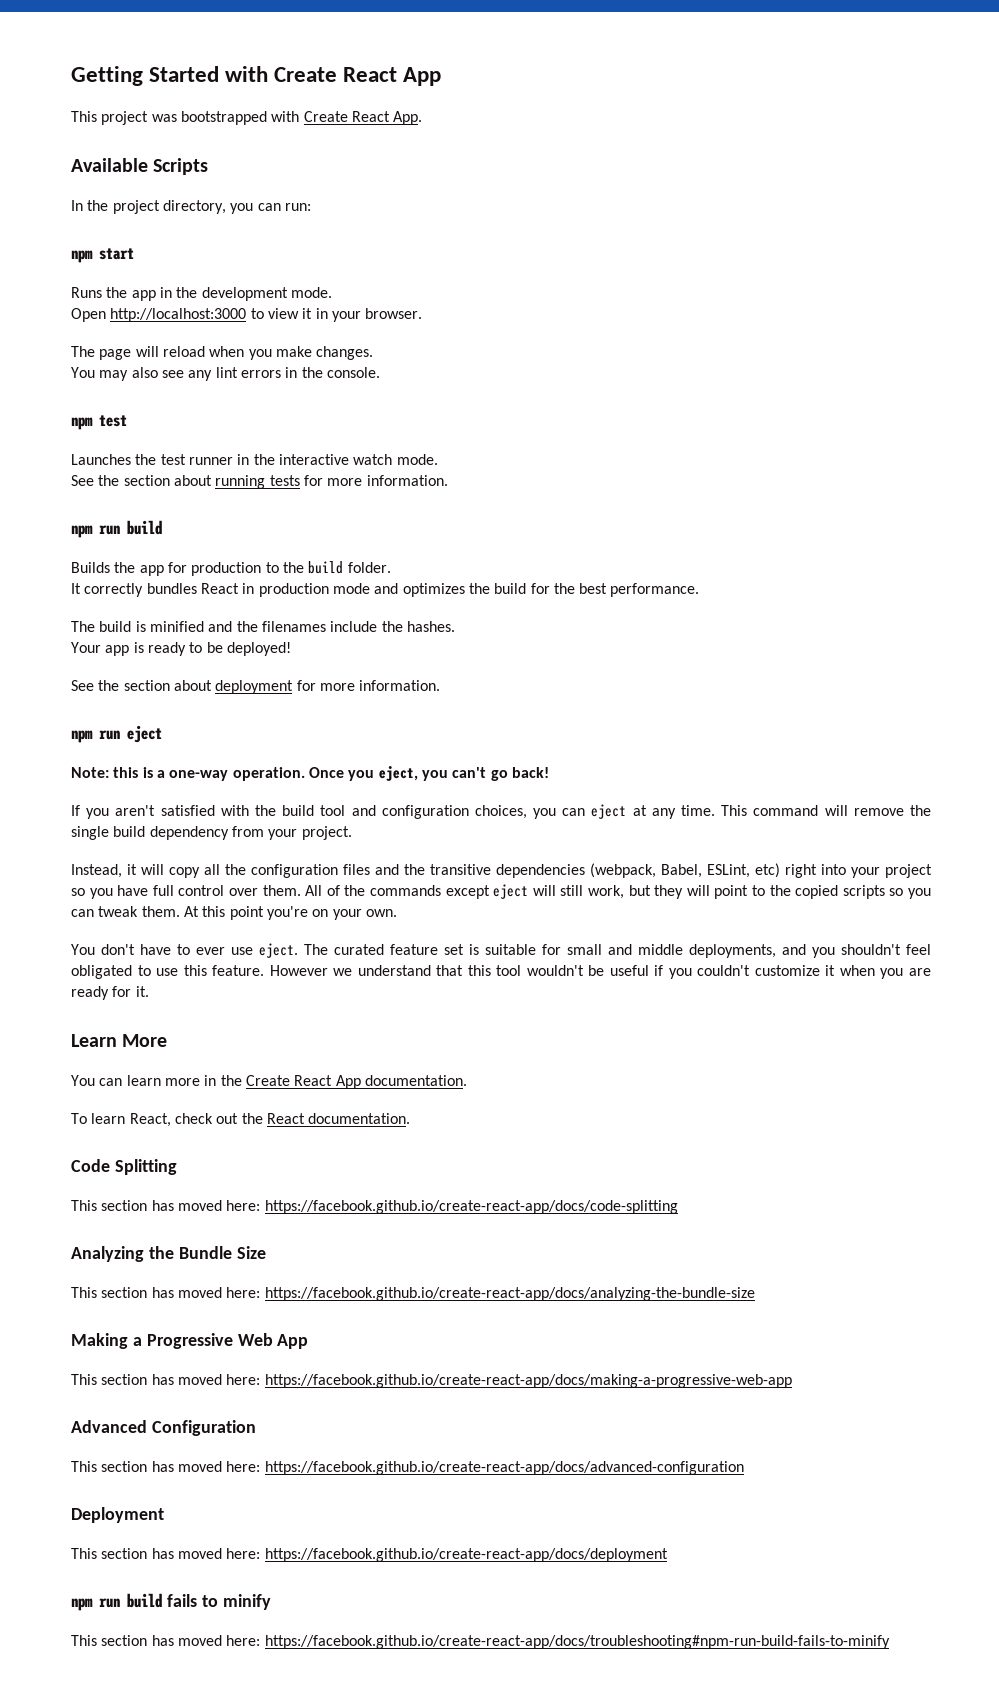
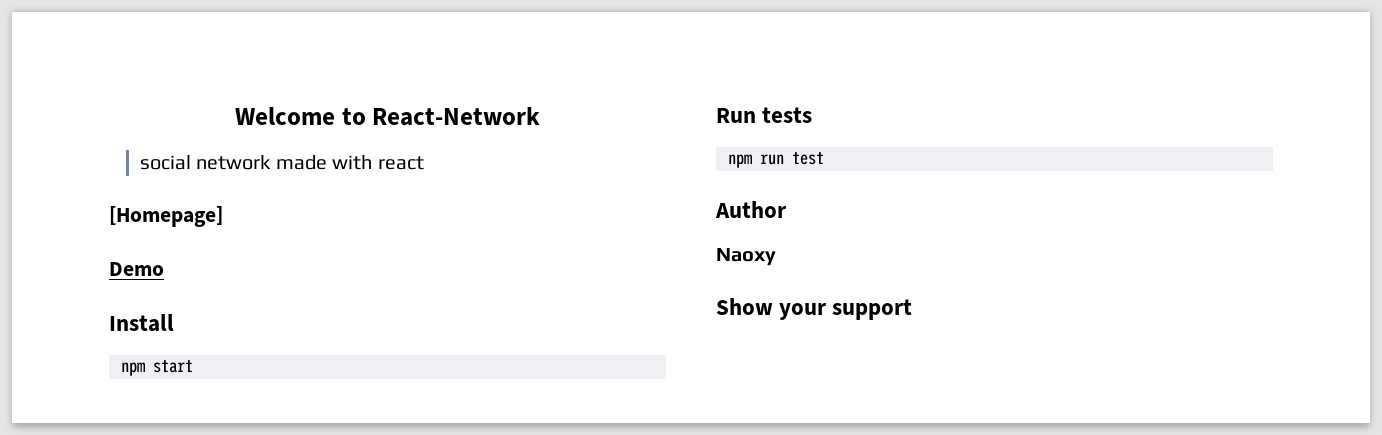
- Getting Started with Create React App
- This project was bootstrapped with Create React App.
- Available Scripts
- In the project directory, you can run:
+ Welcome to React-Network
+ social network made with react
+ [Homepage]
+ Demo
+ Install
  npm start
- Runs the app in the development mode.
- Open http://localhost:3000 to view it in your browser.
- The page will reload when you make changes.
- You may also see any lint errors in the console.
- npm test
- Launches the test runner in the interactive watch mode.
- See the section about running tests for more information.
- npm run build
- Builds the app for production to the build folder.
- It correctly bundles React in production mode and optimizes the build for the best performance.
- The build is minified and the filenames include the hashes.
- Your app is ready to be deployed!
- See the section about deployment for more information.
- npm run eject
- Note: this is a one-way operation. Once you eject, you can't go back!
- If you aren't satisfied with the build tool and configuration choices, you can eject at any time. This command will remove the single build dependency from your project.
- Instead, it will copy all the configuration files and the transitive dependencies (webpack, Babel, ESLint, etc) right into your project so you have full control over them. All of the commands except eject will still work, but they will point to the copied scripts so you can tweak them. At this point you're on your own.
- You don't have to ever use eject. The curated feature set is suitable for small and middle deployments, and you shouldn't feel obligated to use this feature. However we understand that this tool wouldn't be useful if you couldn't customize it when you are ready for it.
- Learn More
- You can learn more in the Create React App documentation.
- To learn React, check out the React documentation.
- Code Splitting
- This section has moved here: https://facebook.github.io/create-react-app/docs/code-splitting
- Analyzing the Bundle Size
- This section has moved here: https://facebook.github.io/create-react-app/docs/analyzing-the-bundle-size
- Making a Progressive Web App
- This section has moved here: https://facebook.github.io/create-react-app/docs/making-a-progressive-web-app
- Advanced Configuration
- This section has moved here: https://facebook.github.io/create-react-app/docs/advanced-configuration
- Deployment
- This section has moved here: https://facebook.github.io/create-react-app/docs/deployment
- npm run build fails to minify
- This section has moved here: https://facebook.github.io/create-react-app/docs/troubleshooting#npm-run-build-fails-to-minify
+ Run tests
+ npm run test
+ Author
+ Naoxy
+ Show your support

